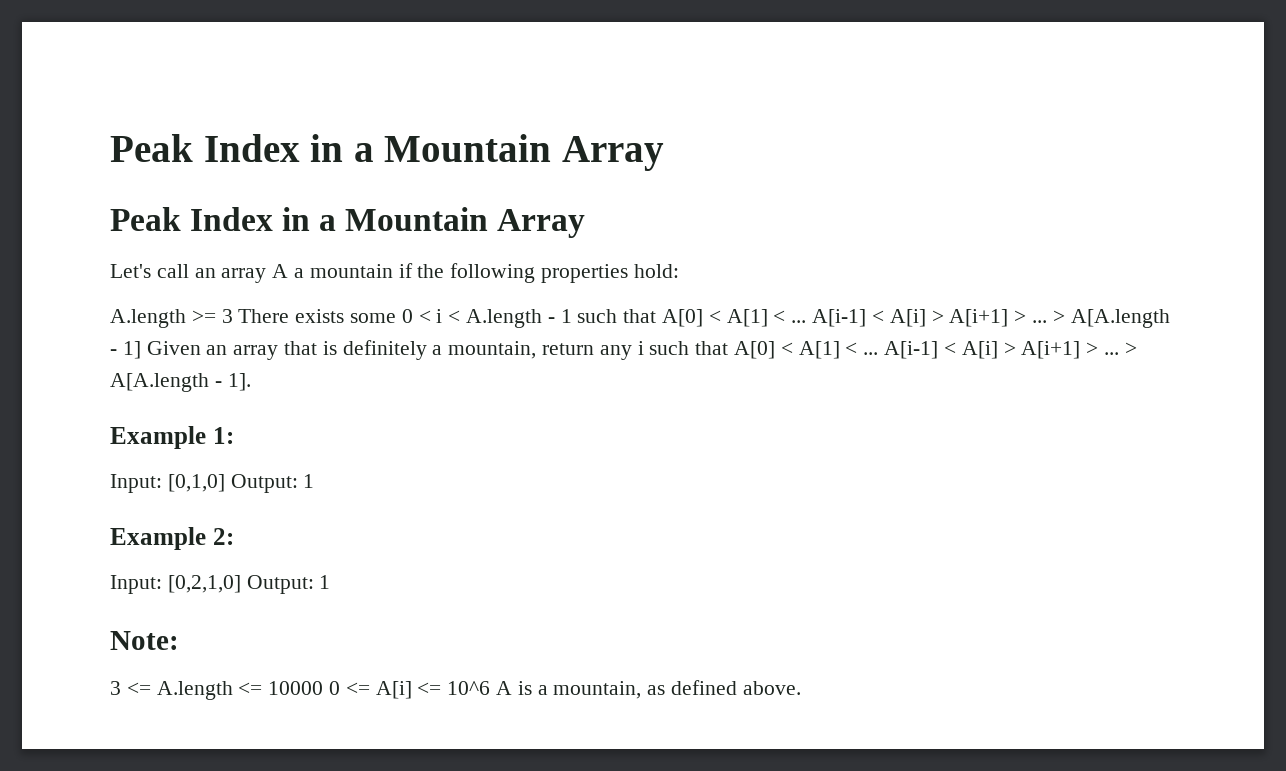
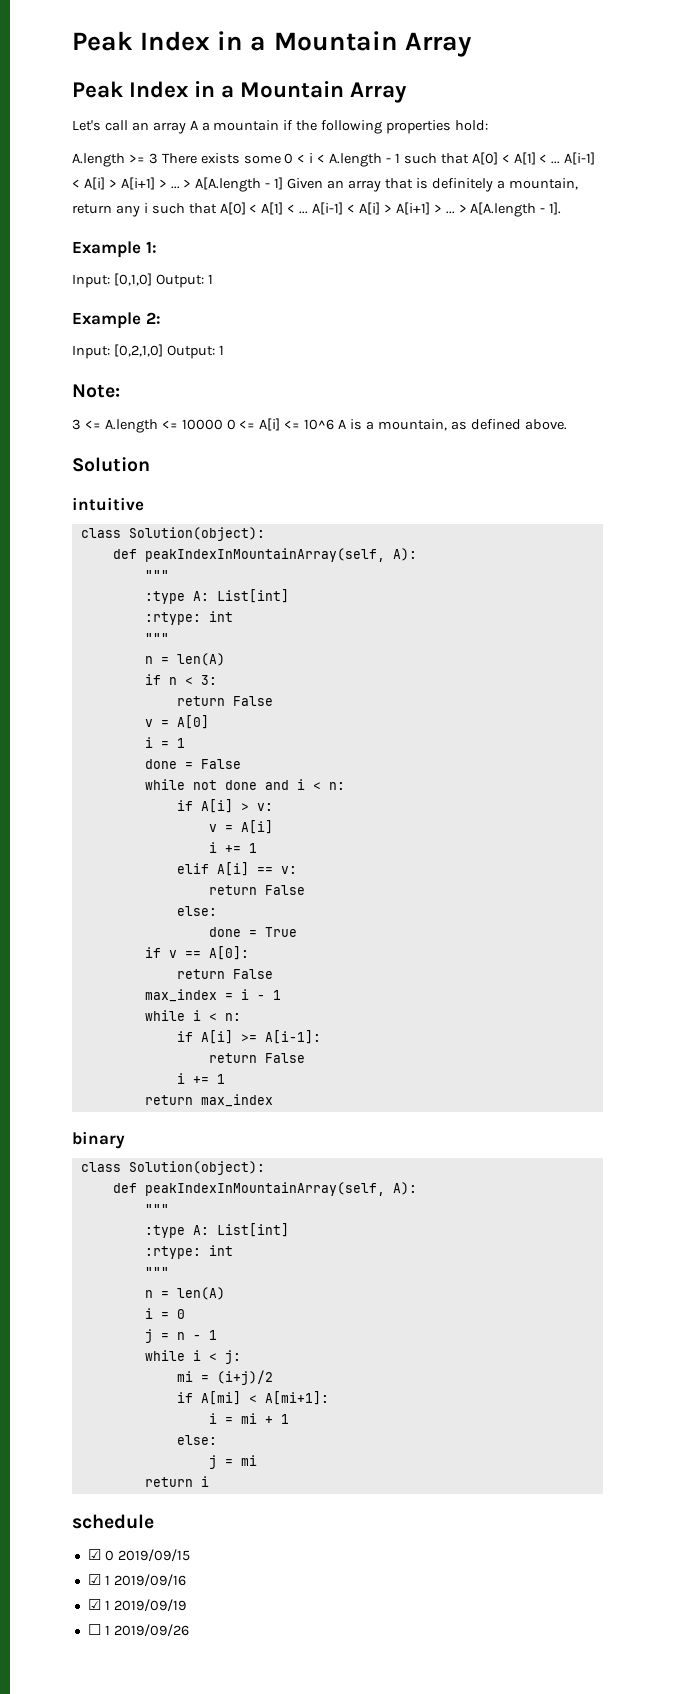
+ Solution
+ intuitive
+ class Solution(object):
+ def peakIndexInMountainArray(self, A):
+ """
+ :type A: List[int]
+ :rtype: int
+ """
+ n = len(A)
+ if n < 3:
+ return False
+ v = A[0]
+ i = 1
+ done = False
+ while not done and i < n:
+ if A[i] > v:
+ v = A[i]
+ i += 1
+ elif A[i] == v:
+ return False
+ else:
+ done = True
+ if v == A[0]:
+ return False
+ max_index = i - 1
+ while i < n:
+ if A[i] >= A[i-1]:
+ return False
+ i += 1
+ return max_index
+ binary
+ class Solution(object):
+ def peakIndexInMountainArray(self, A):
+ """
+ :type A: List[int]
+ :rtype: int
+ """
+ n = len(A)
+ i = 0
+ j = n - 1
+ while i < j:
+ mi = (i+j)/2
+ if A[mi] < A[mi+1]:
+ i = mi + 1
+ else:
+ j = mi
+ return i
+ schedule
+ ☑ 0 2019/09/15
+ ☑ 1 2019/09/16
+ ☑ 1 2019/09/19
+ ☐ 1 2019/09/26

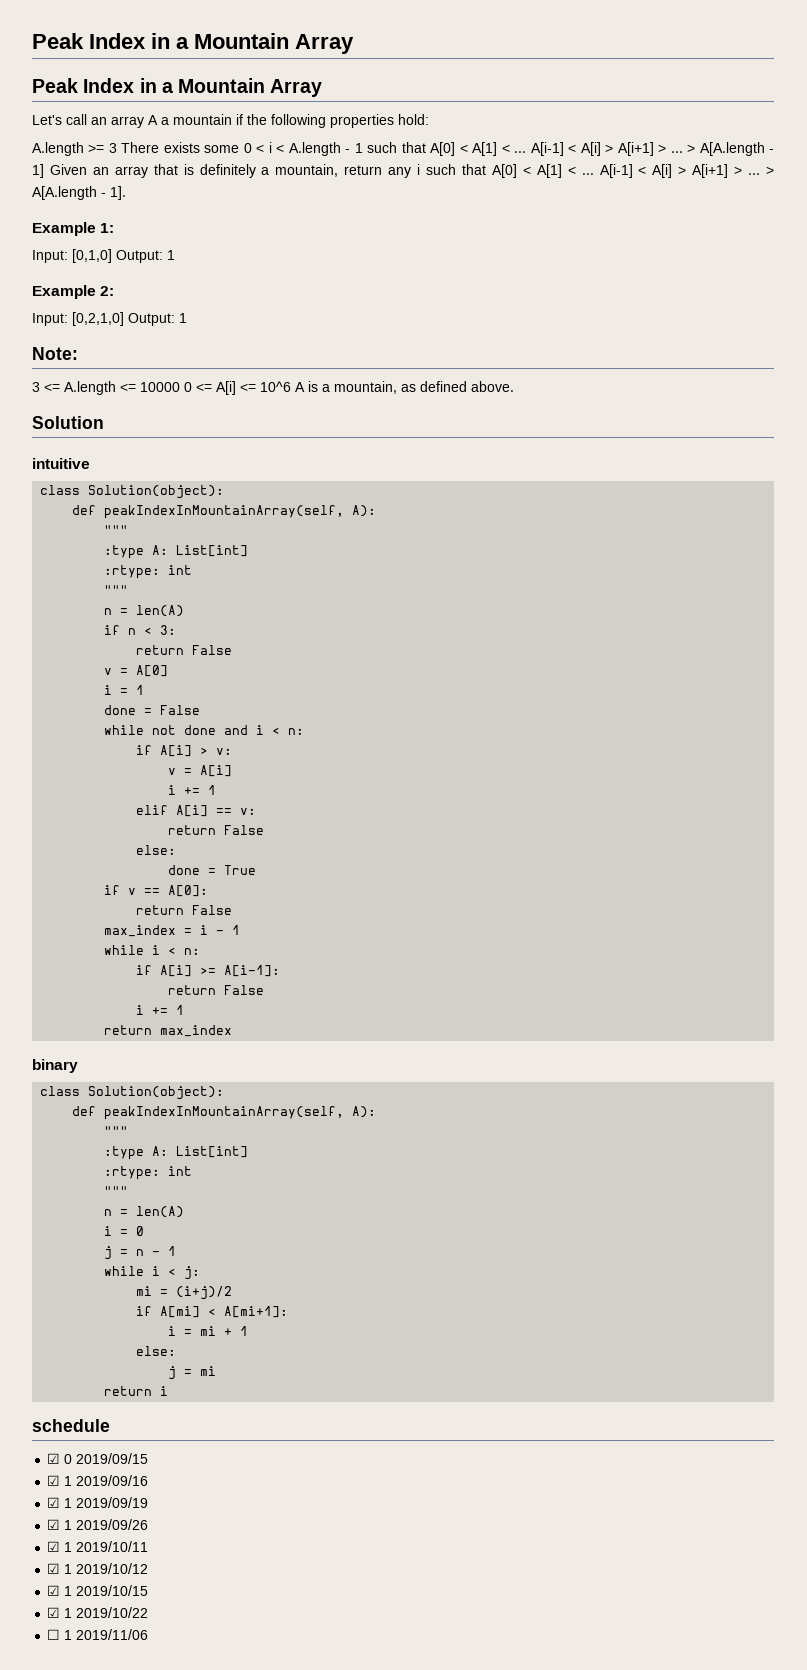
+ ☑ 1 2019/09/26
+ ☑ 1 2019/10/11
+ ☑ 1 2019/10/12
+ ☑ 1 2019/10/15
+ ☑ 1 2019/10/22
- ☐ 1 2019/09/26
+ ☐ 1 2019/11/06

